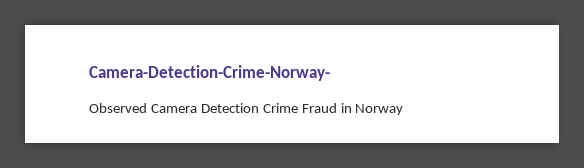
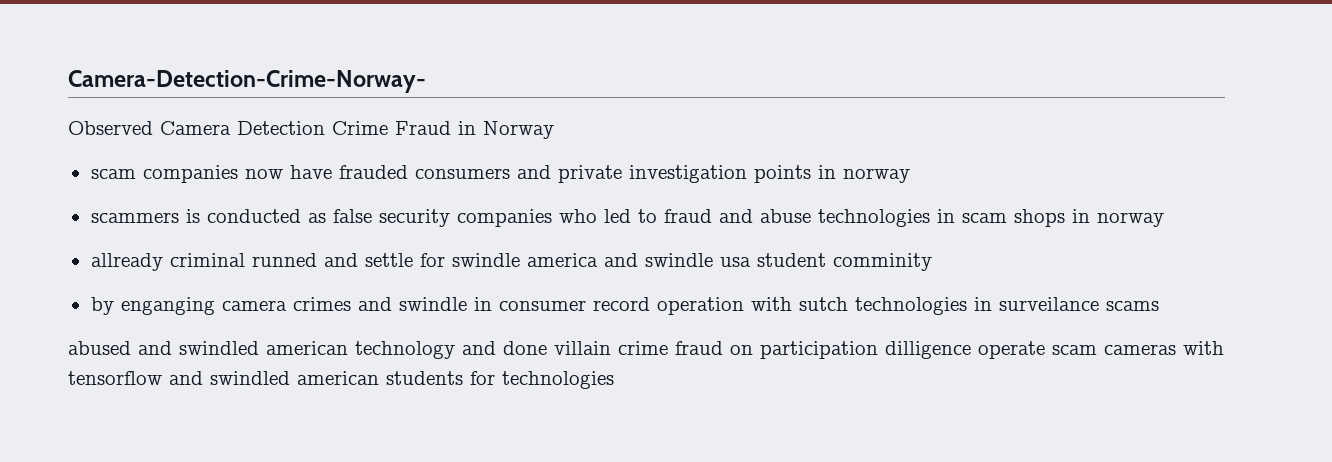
+ scam companies now have frauded consumers and private investigation points in norway
+ scammers is conducted as false security companies who led to fraud and abuse technologies in scam shops in norway
+ allready criminal runned and settle for swindle america and swindle usa student comminity
+ by enganging camera crimes and swindle in consumer record operation with sutch technologies in surveilance scams
+ abused and swindled american technology and done villain crime fraud on participation dilligence operate scam cameras with tensorflow and swindled american students for technologies

